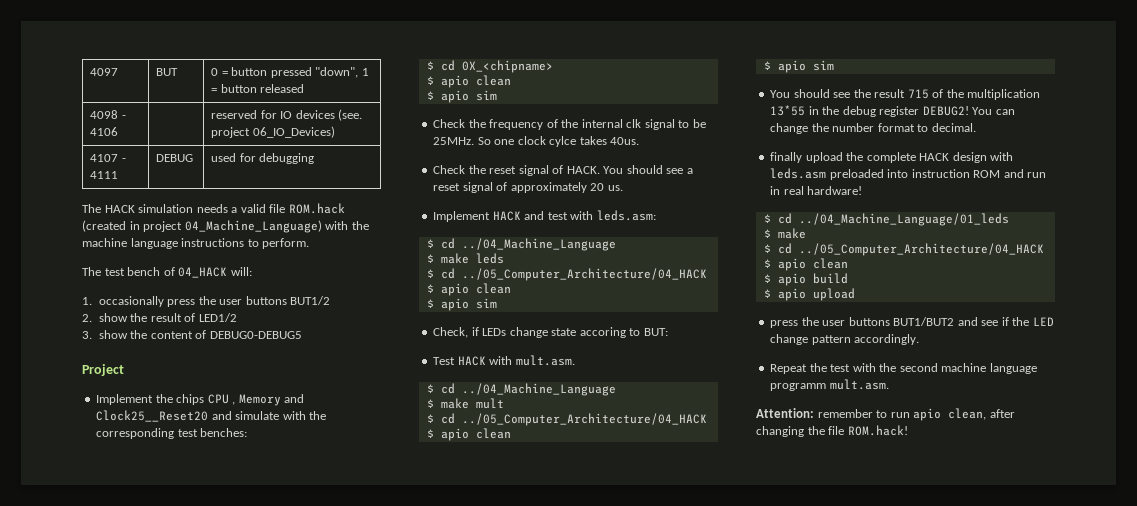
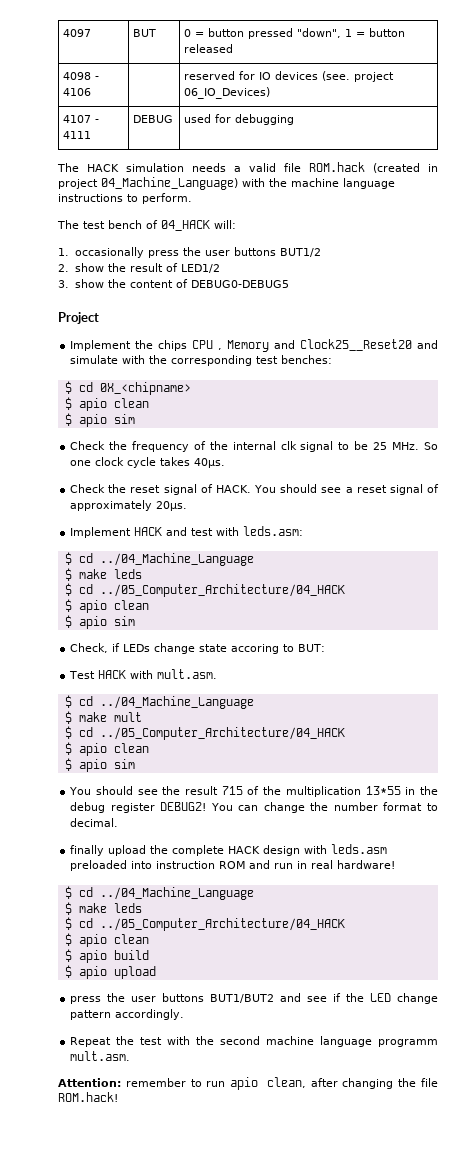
- Check the frequency of the internal clk signal to be 25MHz. So one clock cylce takes 40us.
+ Check the frequency of the internal clk signal to be 25 MHz. So one clock cycle takes 40μs.
- You should see a reset signal of approximately 20 us.
+ You should see a reset signal of approximately 20μs.
  finally upload the complete HACK design with leds.asm preloaded into instruction ROM and run in real hardware!
- $ cd ../04_Machine_Language/01_leds
- $ make
+ $ cd ../04_Machine_Language
+ $ make leds

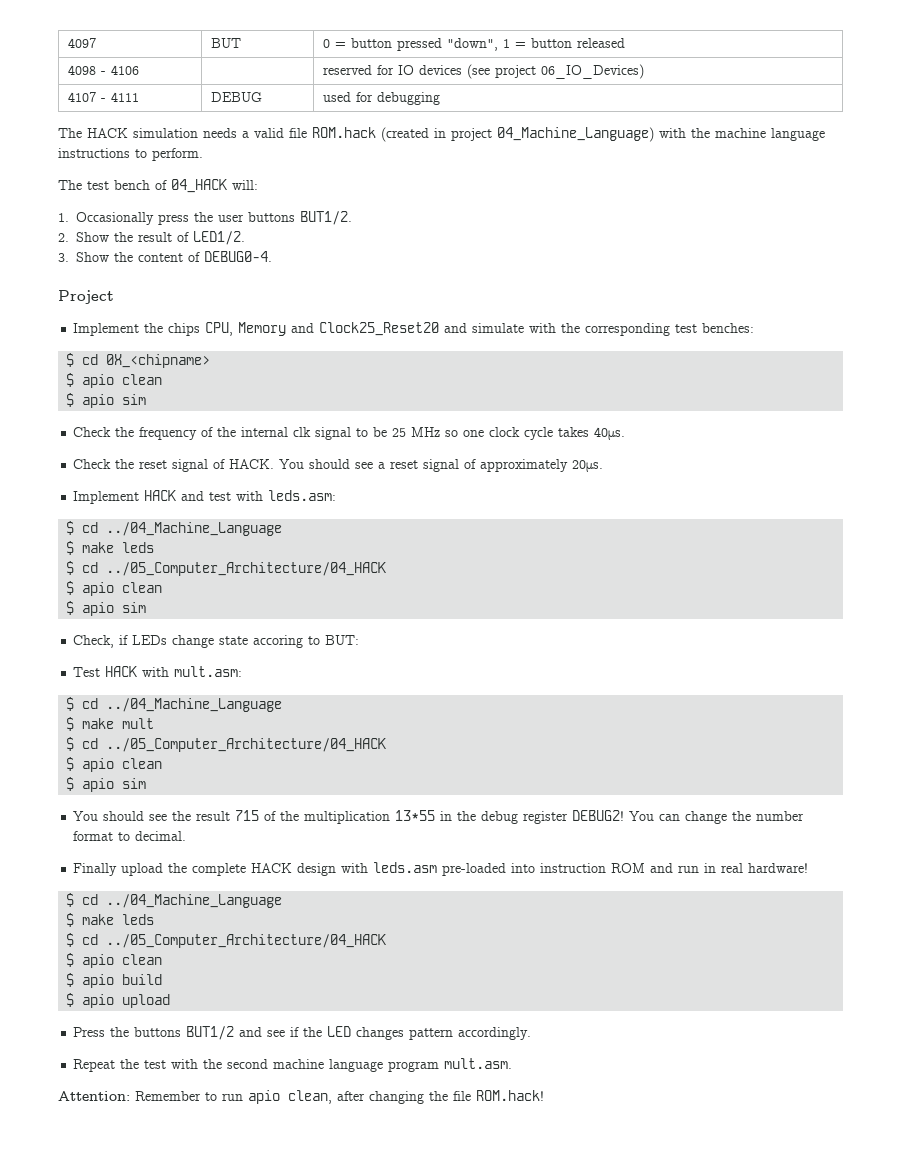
- 4098 - 4106 | | reserved for IO devices (see. project 06_IO_Devices)
+ 4098 - 4106 | | reserved for IO devices (see project 06_IO_Devices)
- 1. occasionally press the user buttons BUT1/2
+ 1. Occasionally press the user buttons BUT1/2.
- 2. show the result of LED1/2
+ 2. Show the result of LED1/2.
- 3. show the content of DEBUG0-DEBUG5
+ 3. Show the content of DEBUG0-4.
- Implement the chips CPU , Memory and Clock25__Reset20 and simulate with the corresponding test benches:
+ Implement the chips CPU, Memory and Clock25_Reset20 and simulate with the corresponding test benches:
- Check the frequency of the internal clk signal to be 25 MHz. So one clock cycle takes 40μs.
+ Check the frequency of the internal clk signal to be 25 MHz so one clock cycle takes 40μs.
- Test HACK with mult.asm.
+ Test HACK with mult.asm:
- finally upload the complete HACK design with leds.asm preloaded into instruction ROM and run in real hardware!
+ Finally upload the complete HACK design with leds.asm pre-loaded into instruction ROM and run in real hardware!
- press the user buttons BUT1/BUT2 and see if the LED change pattern accordingly.
+ Press the buttons BUT1/2 and see if the LED changes pattern accordingly.
- Repeat the test with the second machine language programm mult.asm.
+ Repeat the test with the second machine language program mult.asm.
- Attention: remember to run apio clean, after changing the file ROM.hack!
+ Attention: Remember to run apio clean, after changing the file ROM.hack!

